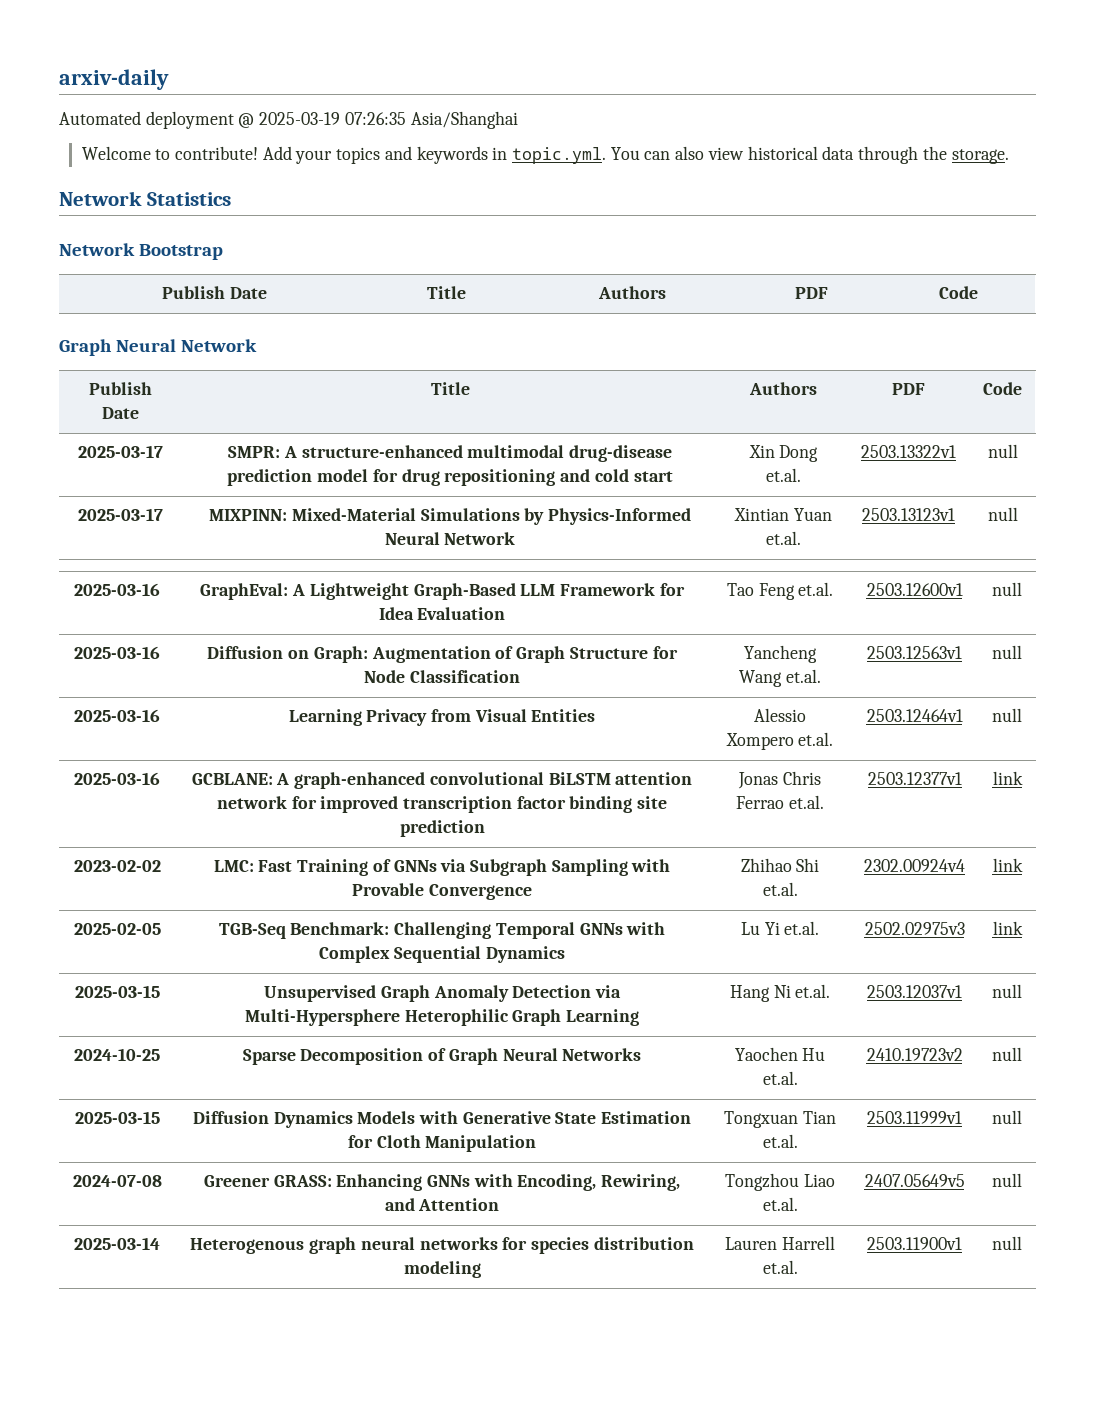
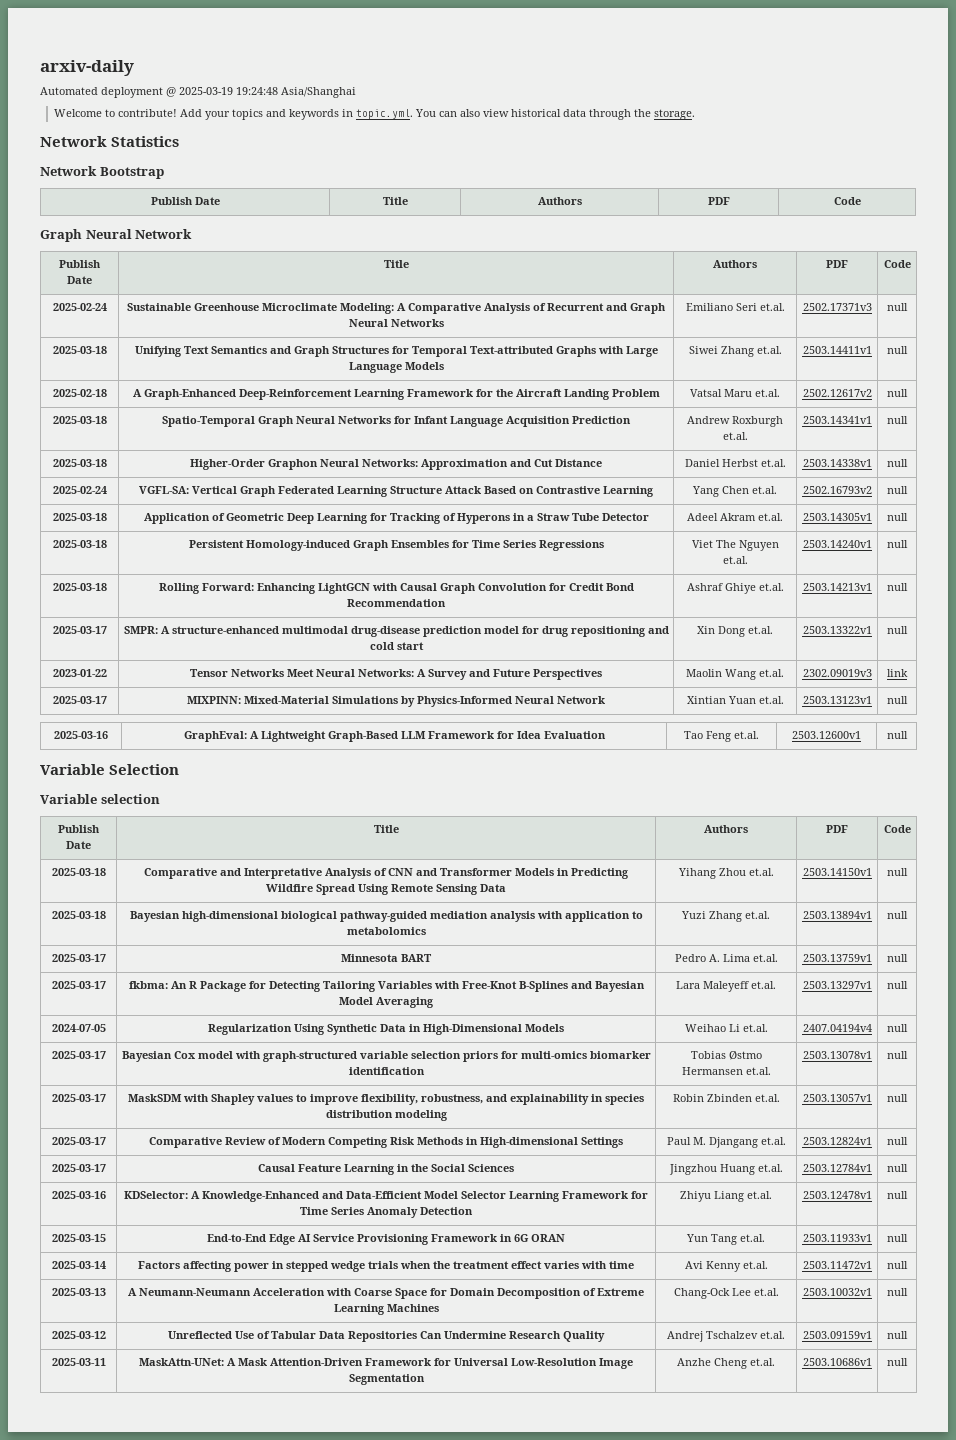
- Automated deployment @ 2025-03-19 07:26:35 Asia/Shanghai
+ Automated deployment @ 2025-03-19 19:24:48 Asia/Shanghai
+ 2025-02-24 | Sustainable Greenhouse Microclimate Modeling: A Comparative Analysis of Recurrent and Graph Neural Networks | Emiliano Seri et.al. | 2502.17371v3 | null
+ 2025-03-18 | Unifying Text Semantics and Graph Structures for Temporal Text-attributed Graphs with Large Language Models | Siwei Zhang et.al. | 2503.14411v1 | null
+ 2025-02-18 | A Graph-Enhanced Deep-Reinforcement Learning Framework for the Aircraft Landing Problem | Vatsal Maru et.al. | 2502.12617v2 | null
+ 2025-03-18 | Spatio-Temporal Graph Neural Networks for Infant Language Acquisition Prediction | Andrew Roxburgh et.al. | 2503.14341v1 | null
+ 2025-03-18 | Higher-Order Graphon Neural Networks: Approximation and Cut Distance | Daniel Herbst et.al. | 2503.14338v1 | null
+ 2025-02-24 | VGFL-SA: Vertical Graph Federated Learning Structure Attack Based on Contrastive Learning | Yang Chen et.al. | 2502.16793v2 | null
+ 2025-03-18 | Application of Geometric Deep Learning for Tracking of Hyperons in a Straw Tube Detector | Adeel Akram et.al. | 2503.14305v1 | null
+ 2025-03-18 | Persistent Homology-induced Graph Ensembles for Time Series Regressions | Viet The Nguyen et.al. | 2503.14240v1 | null
+ 2025-03-18 | Rolling Forward: Enhancing LightGCN with Causal Graph Convolution for Credit Bond Recommendation | Ashraf Ghiye et.al. | 2503.14213v1 | null
+ 2023-01-22 | Tensor Networks Meet Neural Networks: A Survey and Future Perspectives | Maolin Wang et.al. | 2302.09019v3 | link
- 2025-03-16 | Diffusion on Graph: Augmentation of Graph Structure for Node Classification | Yancheng Wang et.al. | 2503.12563v1 | null
- 2025-03-16 | Learning Privacy from Visual Entities | Alessio Xompero et.al. | 2503.12464v1 | null
- 2025-03-16 | GCBLANE: A graph-enhanced convolutional BiLSTM attention network for improved transcription factor binding site prediction | Jonas Chris Ferrao et.al. | 2503.12377v1 | link
- 2023-02-02 | LMC: Fast Training of GNNs via Subgraph Sampling with Provable Convergence | Zhihao Shi et.al. | 2302.00924v4 | link
- 2025-02-05 | TGB-Seq Benchmark: Challenging Temporal GNNs with Complex Sequential Dynamics | Lu Yi et.al. | 2502.02975v3 | link
- 2025-03-15 | Unsupervised Graph Anomaly Detection via Multi-Hypersphere Heterophilic Graph Learning | Hang Ni et.al. | 2503.12037v1 | null
- 2024-10-25 | Sparse Decomposition of Graph Neural Networks | Yaochen Hu et.al. | 2410.19723v2 | null
- 2025-03-15 | Diffusion Dynamics Models with Generative State Estimation for Cloth Manipulation | Tongxuan Tian et.al. | 2503.11999v1 | null
- 2024-07-08 | Greener GRASS: Enhancing GNNs with Encoding, Rewiring, and Attention | Tongzhou Liao et.al. | 2407.05649v5 | null
- 2025-03-14 | Heterogenous graph neural networks for species distribution modeling | Lauren Harrell et.al. | 2503.11900v1 | null
+ Variable Selection
+ Variable selection
+ Publish Date | Title | Authors | PDF | Code
+ 2025-03-18 | Comparative and Interpretative Analysis of CNN and Transformer Models in Predicting Wildfire Spread Using Remote Sensing Data | Yihang Zhou et.al. | 2503.14150v1 | null
+ 2025-03-18 | Bayesian high-dimensional biological pathway-guided mediation analysis with application to metabolomics | Yuzi Zhang et.al. | 2503.13894v1 | null
+ 2025-03-17 | Minnesota BART | Pedro A. Lima et.al. | 2503.13759v1 | null
+ 2025-03-17 | fkbma: An R Package for Detecting Tailoring Variables with Free-Knot B-Splines and Bayesian Model Averaging | Lara Maleyeff et.al. | 2503.13297v1 | null
+ 2024-07-05 | Regularization Using Synthetic Data in High-Dimensional Models | Weihao Li et.al. | 2407.04194v4 | null
+ 2025-03-17 | Bayesian Cox model with graph-structured variable selection priors for multi-omics biomarker identification | Tobias Østmo Hermansen et.al. | 2503.13078v1 | null
+ 2025-03-17 | MaskSDM with Shapley values to improve flexibility, robustness, and explainability in species distribution modeling | Robin Zbinden et.al. | 2503.13057v1 | null
+ 2025-03-17 | Comparative Review of Modern Competing Risk Methods in High-dimensional Settings | Paul M. Djangang et.al. | 2503.12824v1 | null
+ 2025-03-17 | Causal Feature Learning in the Social Sciences | Jingzhou Huang et.al. | 2503.12784v1 | null
+ 2025-03-16 | KDSelector: A Knowledge-Enhanced and Data-Efficient Model Selector Learning Framework for Time Series Anomaly Detection | Zhiyu Liang et.al. | 2503.12478v1 | null
+ 2025-03-15 | End-to-End Edge AI Service Provisioning Framework in 6G ORAN | Yun Tang et.al. | 2503.11933v1 | null
+ 2025-03-14 | Factors affecting power in stepped wedge trials when the treatment effect varies with time | Avi Kenny et.al. | 2503.11472v1 | null
+ 2025-03-13 | A Neumann-Neumann Acceleration with Coarse Space for Domain Decomposition of Extreme Learning Machines | Chang-Ock Lee et.al. | 2503.10032v1 | null
+ 2025-03-12 | Unreflected Use of Tabular Data Repositories Can Undermine Research Quality | Andrej Tschalzev et.al. | 2503.09159v1 | null
+ 2025-03-11 | MaskAttn-UNet: A Mask Attention-Driven Framework for Universal Low-Resolution Image Segmentation | Anzhe Cheng et.al. | 2503.10686v1 | null

